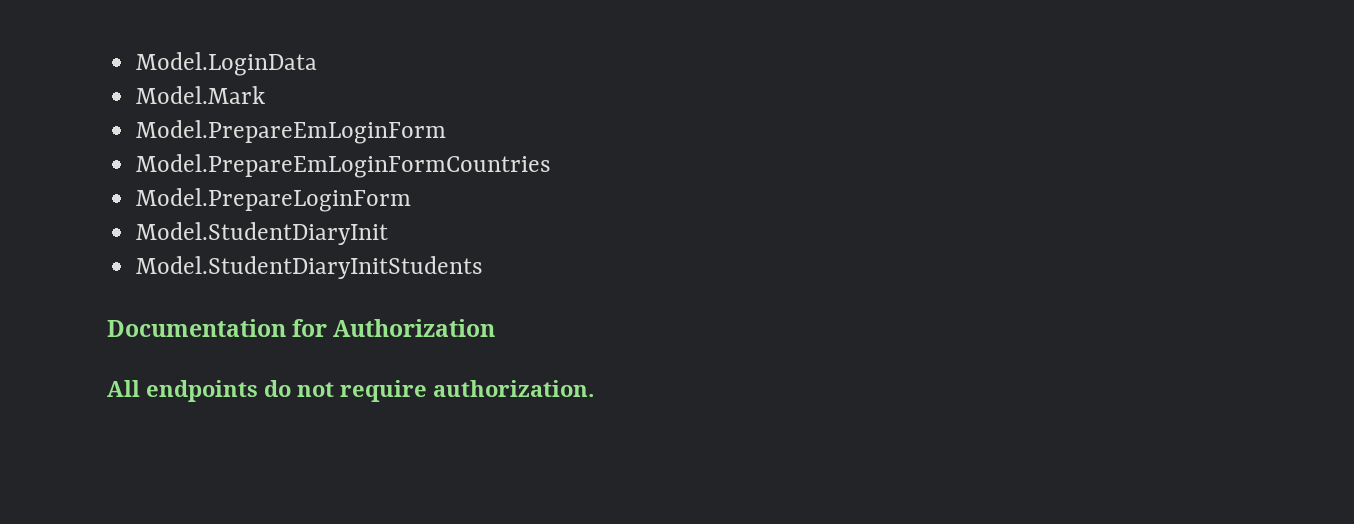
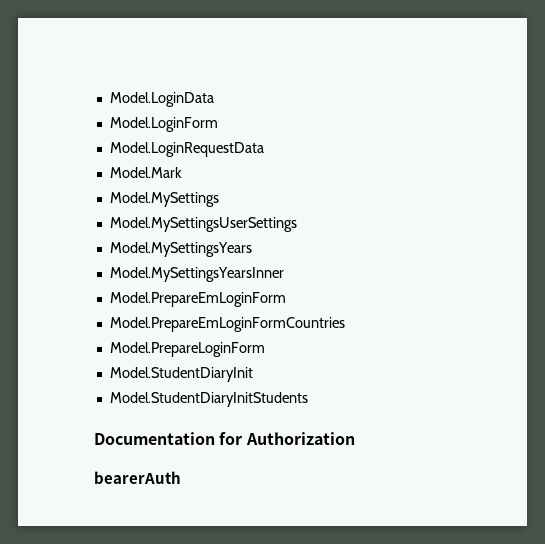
+ Model.LoginForm
+ Model.LoginRequestData
+ Model.MySettings
+ Model.MySettingsUserSettings
+ Model.MySettingsYears
+ Model.MySettingsYearsInner
- All endpoints do not require authorization.
+ bearerAuth

